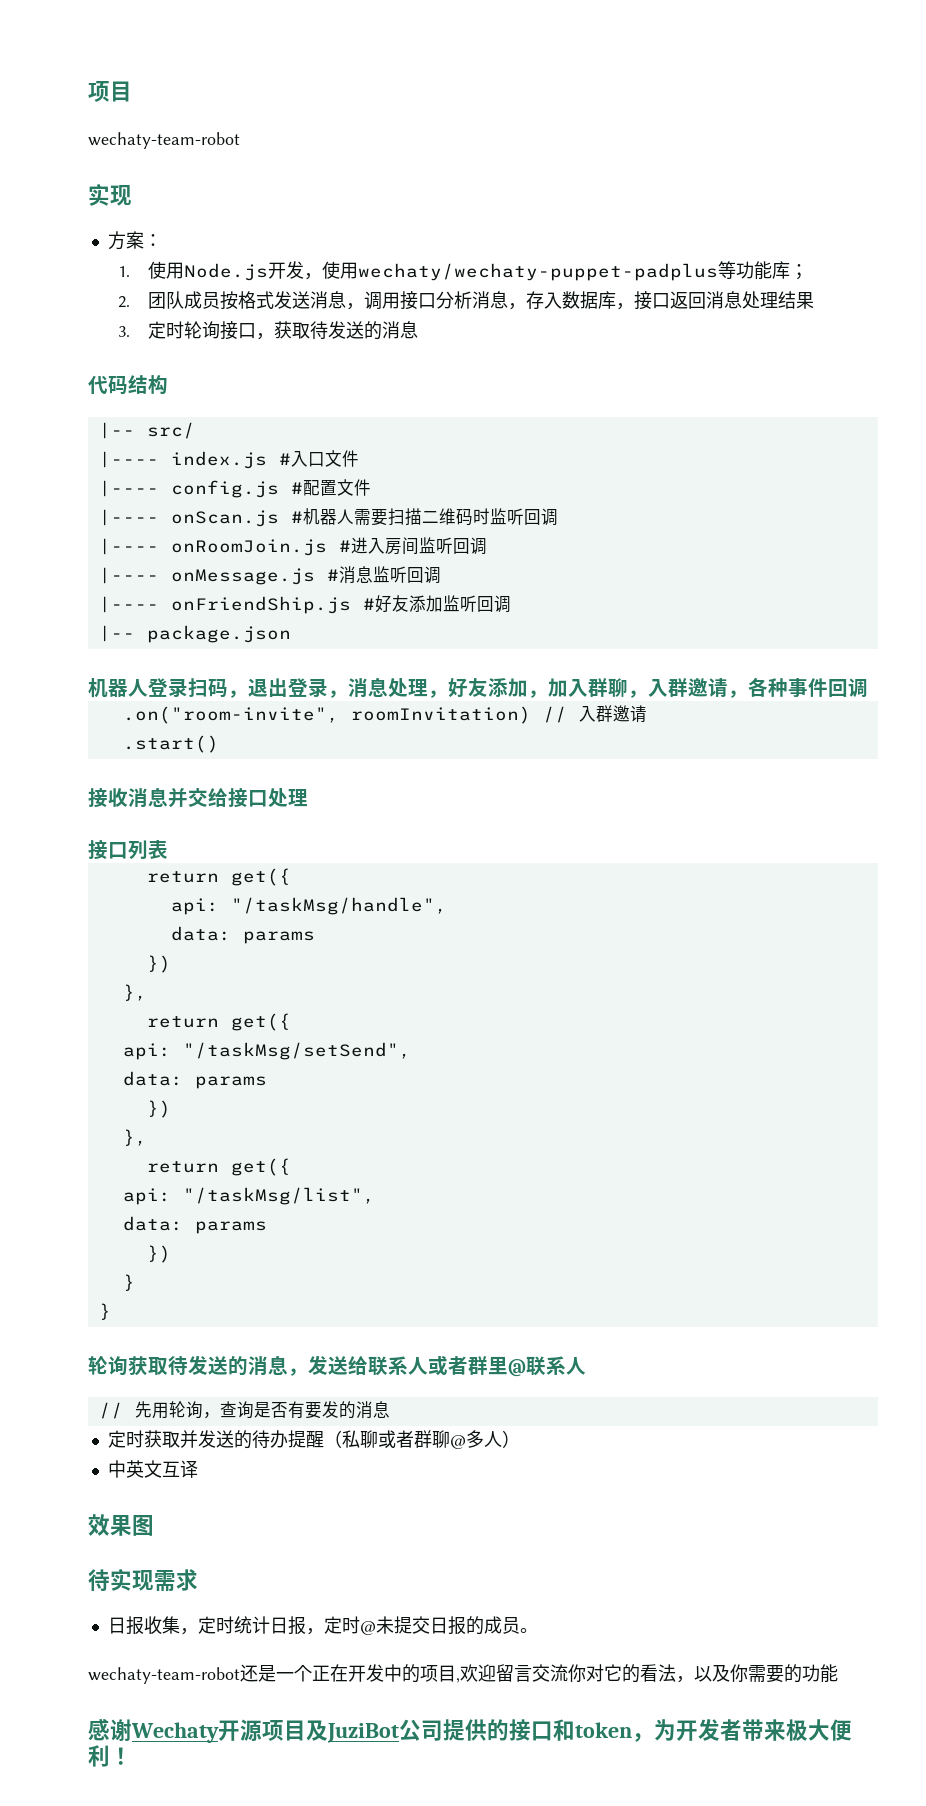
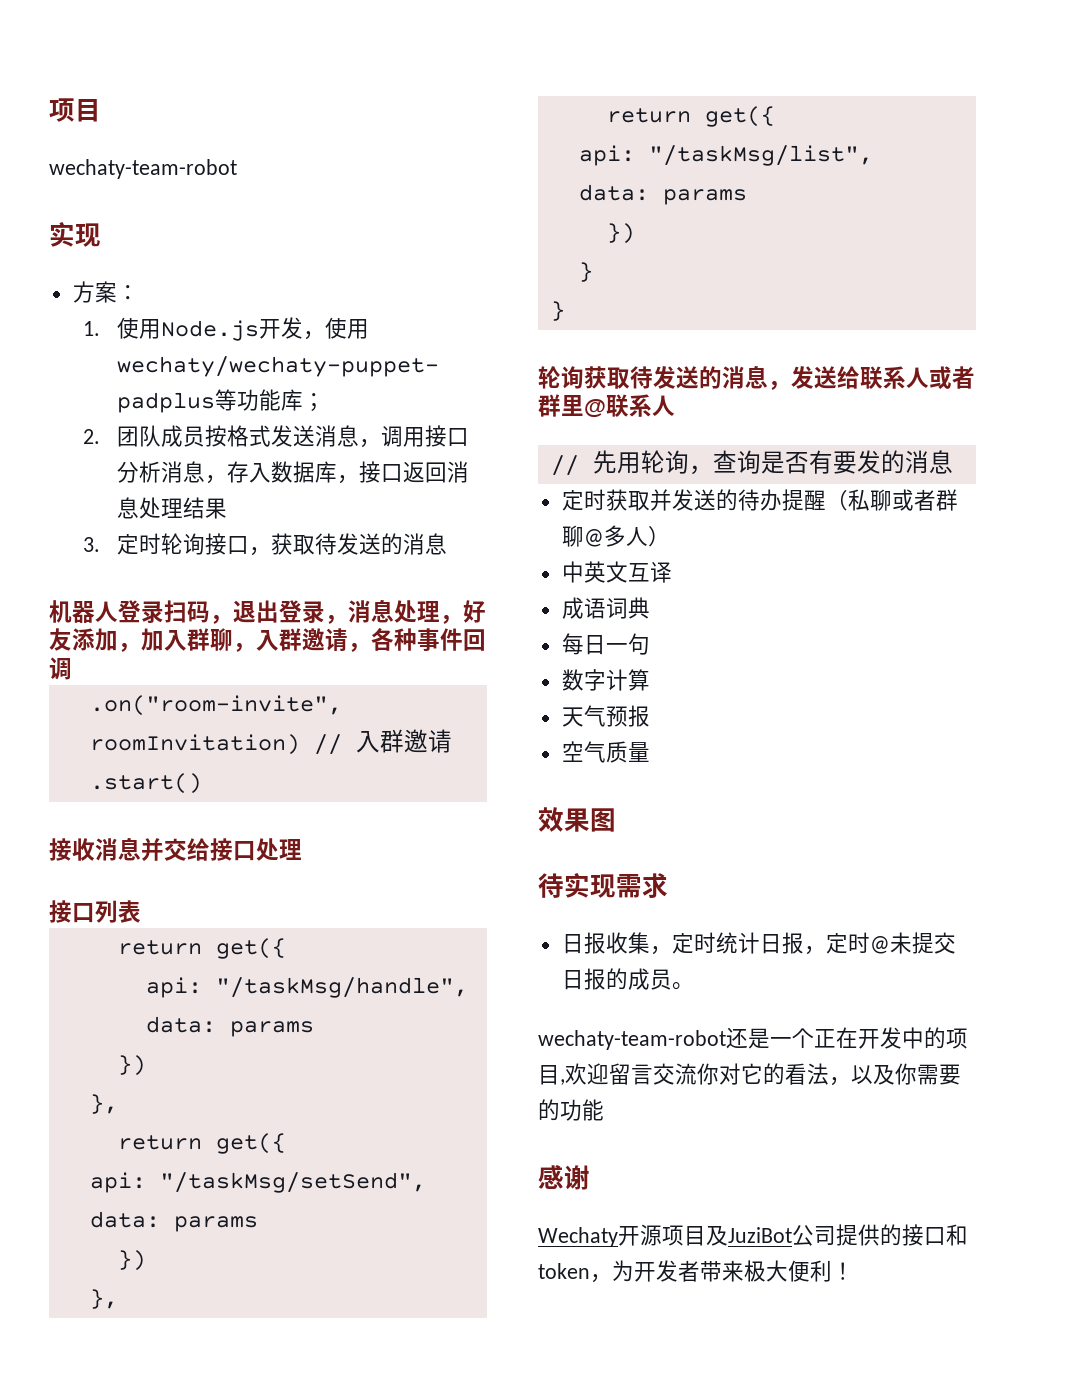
- 代码结构
- |-- src/
- |---- index.js #入口文件
- |---- config.js #配置文件
- |---- onScan.js #机器人需要扫描二维码时监听回调
- |---- onRoomJoin.js #进入房间监听回调
- |---- onMessage.js #消息监听回调
- |---- onFriendShip.js #好友添加监听回调
- |-- package.json
+ 成语词典
+ 每日一句
+ 数字计算
+ 天气预报
+ 空气质量
- 感谢Wechaty开源项目及JuziBot公司提供的接口和token，为开发者带来极大便利！
+ 感谢
+ Wechaty开源项目及JuziBot公司提供的接口和token，为开发者带来极大便利！

